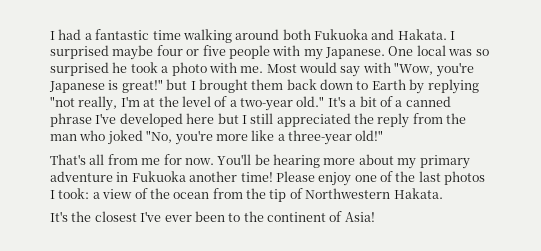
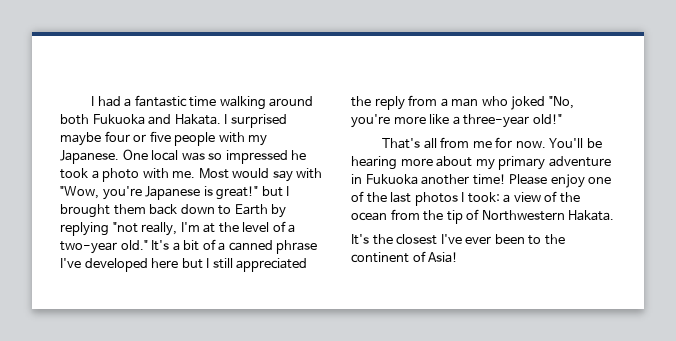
- One local was so surprised he took a photo with me.
+ One local was so impressed he took a photo with me.
- It's a bit of a canned phrase I've developed here but I still appreciated the reply from the man who joked "No, you're more like a three-year old!"
+ It's a bit of a canned phrase I've developed here but I still appreciated the reply from a man who joked "No, you're more like a three-year old!"

